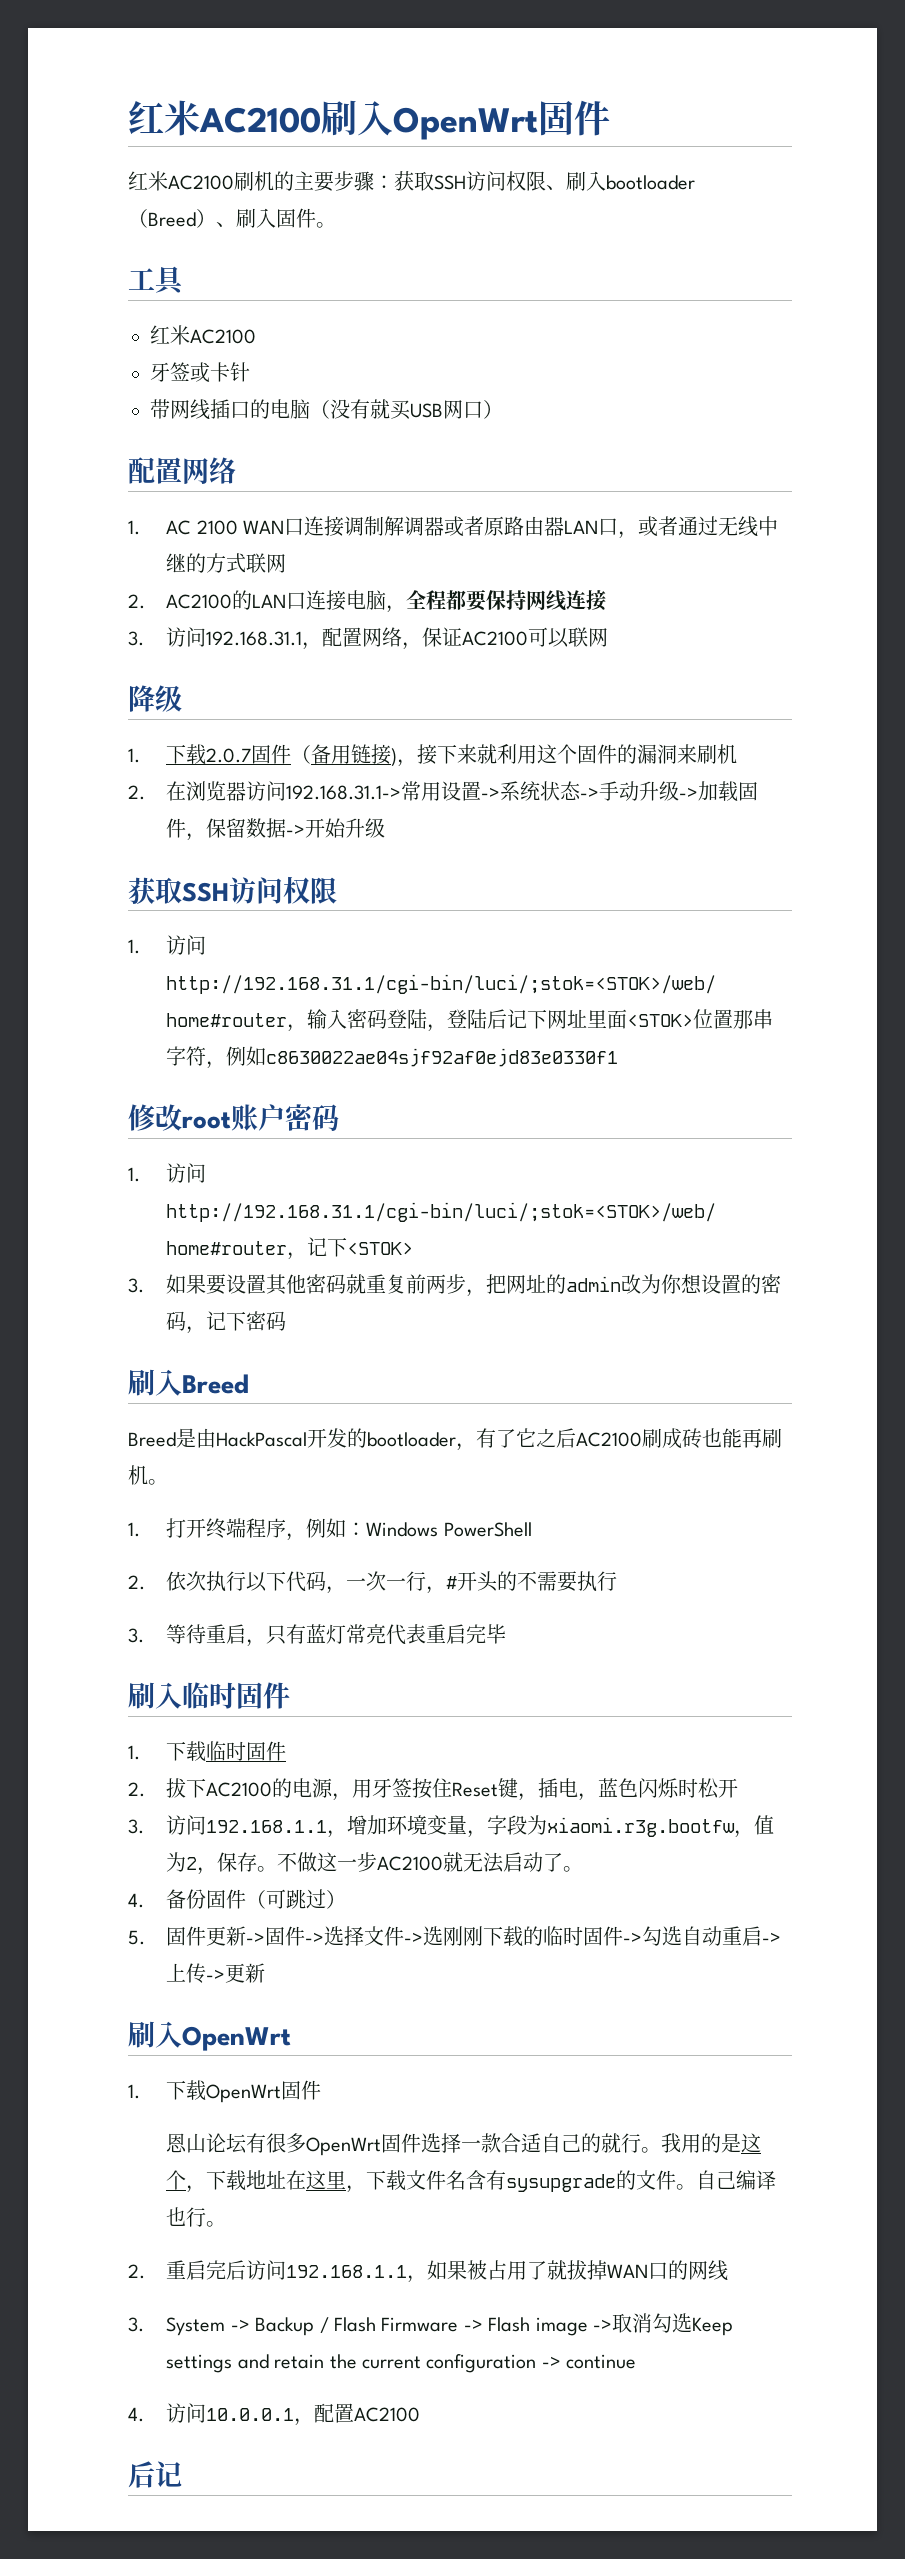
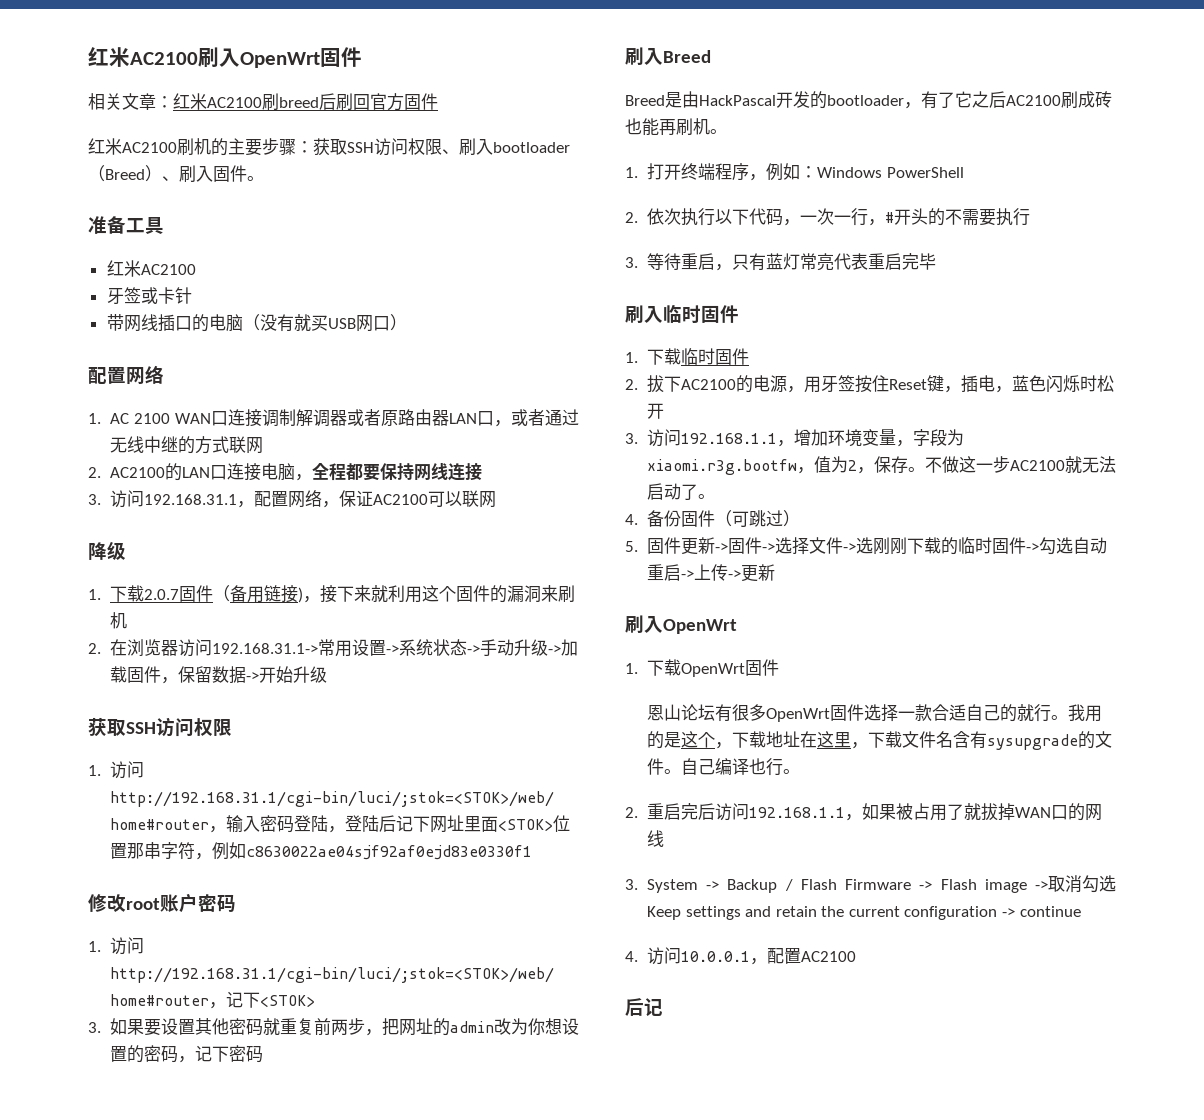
+ 相关文章：红米AC2100刷breed后刷回官方固件
- 工具
+ 准备工具

